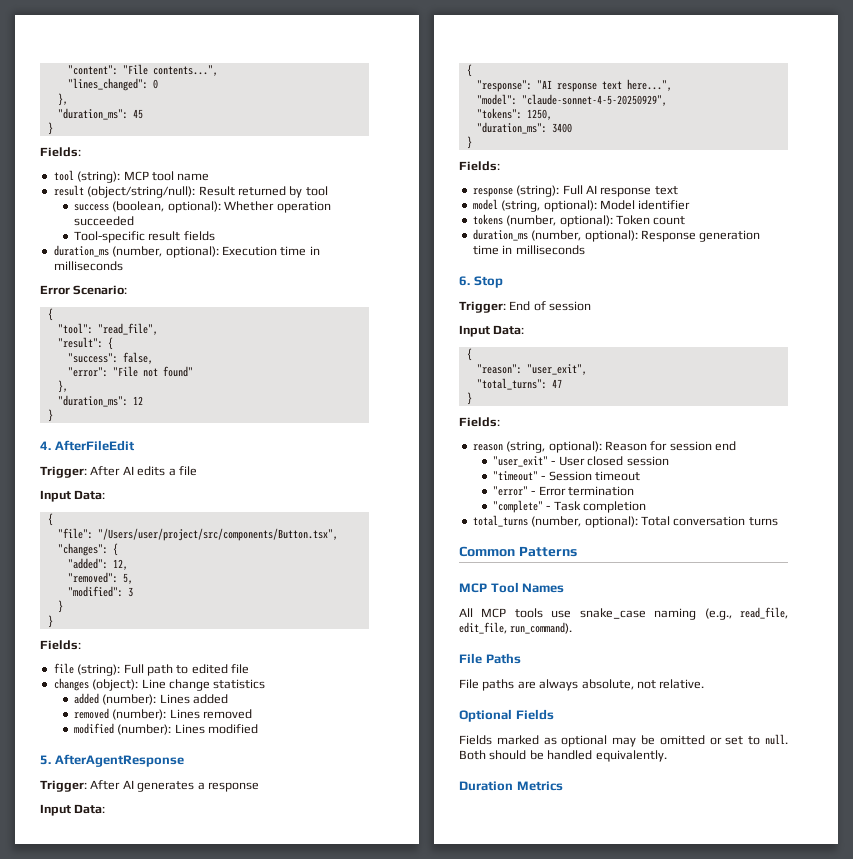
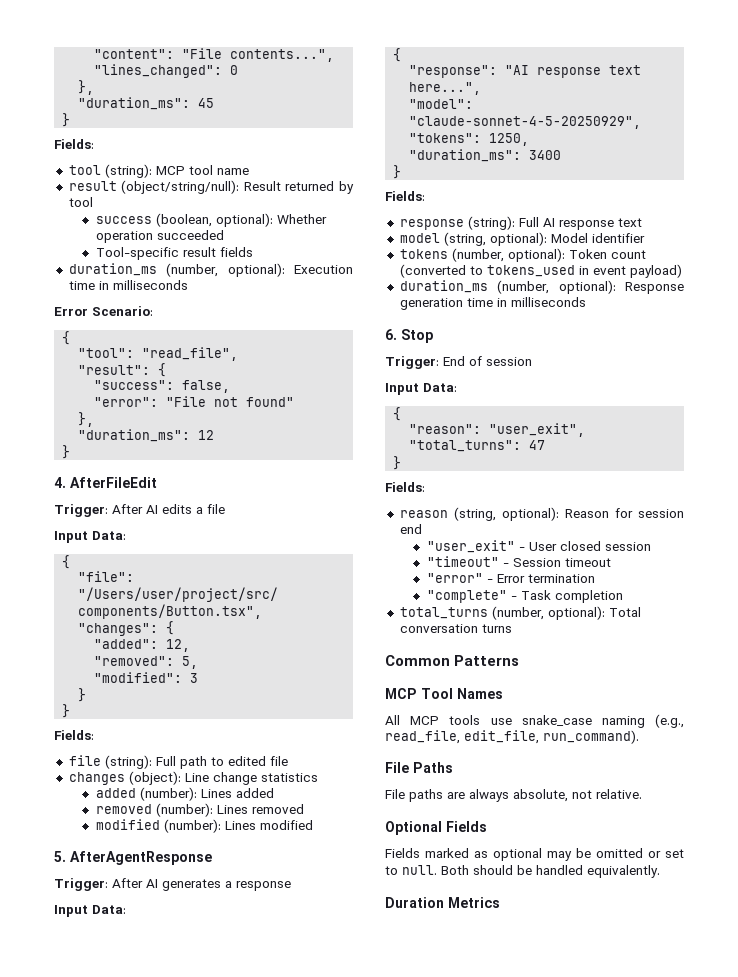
- tokens (number, optional): Token count
+ tokens (number, optional): Token count (converted to tokens_used in event payload)

